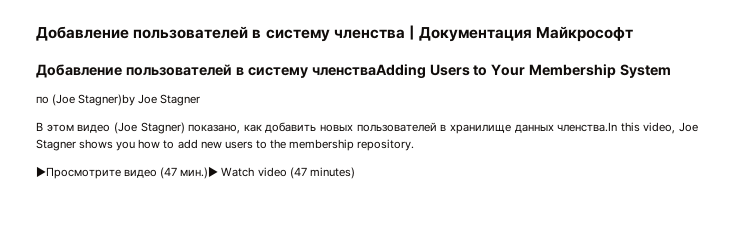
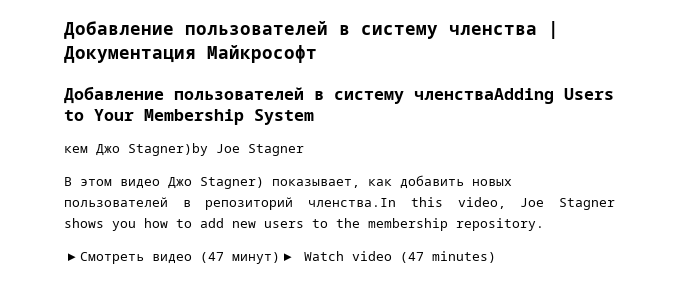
- по (Joe Stagner)by Joe Stagner
+ кем Джо Stagner)by Joe Stagner
- В этом видео (Joe Stagner) показано, как добавить новых пользователей в хранилище данных членства.In this video, Joe Stagner shows you how to add new users to the membership repository.
+ В этом видео Джо Stagner) показывает, как добавить новых пользователей в репозиторий членства.In this video, Joe Stagner shows you how to add new users to the membership repository.
- ▶Просмотрите видео (47 мин.)▶ Watch video (47 minutes)
+ ▶Смотреть видео (47 минут)▶ Watch video (47 minutes)

